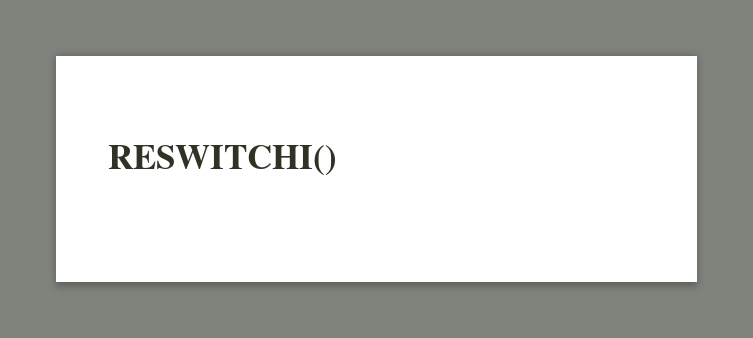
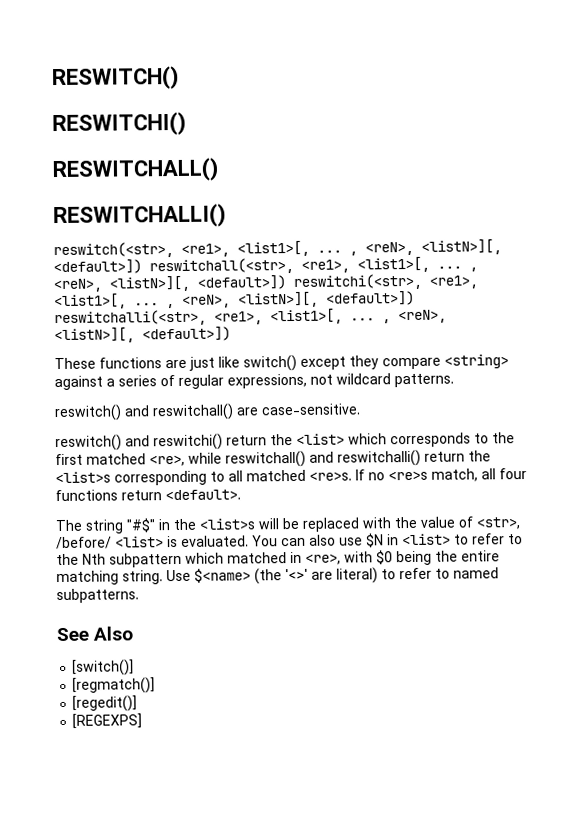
+ RESWITCH()
+ RESWITCHALL()
+ RESWITCHALLI()
+ reswitch(<str>, <re1>, <list1>[, ... , <reN>, <listN>][, <default>]) reswitchall(<str>, <re1>, <list1>[, ... , <reN>, <listN>][, <default>]) reswitchi(<str>, <re1>, <list1>[, ... , <reN>, <listN>][, <default>]) reswitchalli(<str>, <re1>, <list1>[, ... , <reN>, <listN>][, <default>])
+ These functions are just like switch() except they compare <string> against a series of regular expressions, not wildcard patterns.
+ reswitch() and reswitchall() are case-sensitive.
+ reswitch() and reswitchi() return the <list> which corresponds to the first matched <re>, while reswitchall() and reswitchalli() return the <list>s corresponding to all matched <re>s. If no <re>s match, all four functions return <default>.
+ The string "#$" in the <list>s will be replaced with the value of <str>, /before/ <list> is evaluated. You can also use $N in <list> to refer to the Nth subpattern which matched in <re>, with $0 being the entire matching string. Use $<name> (the '<>' are literal) to refer to named subpatterns.
+ See Also
+ [switch()]
+ [regmatch()]
+ [regedit()]
+ [REGEXPS]

